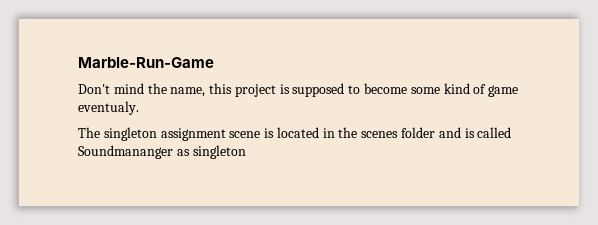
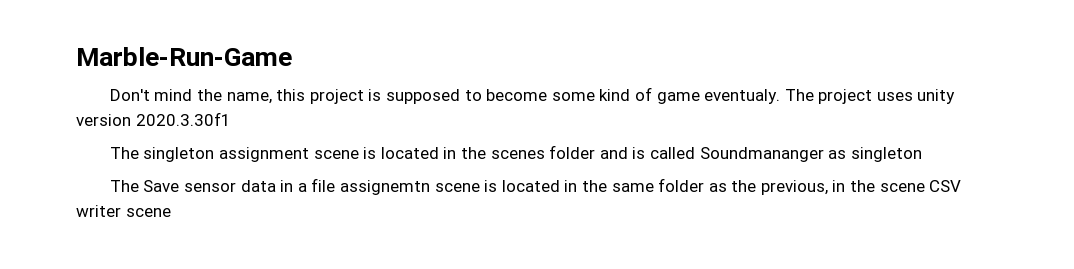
+ The project uses unity version 2020.3.30f1
+ The Save sensor data in a file assignemtn scene is located in the same folder as the previous, in the scene CSV writer scene

